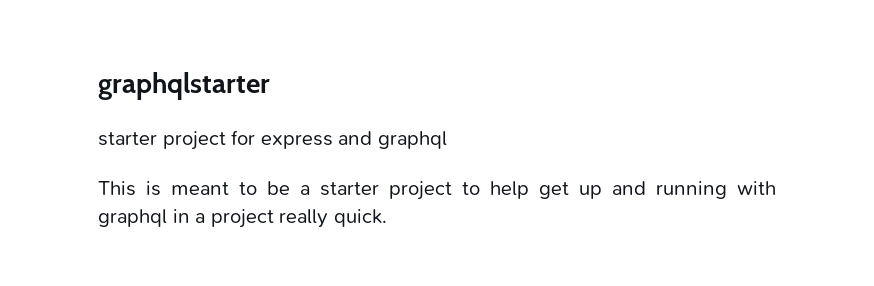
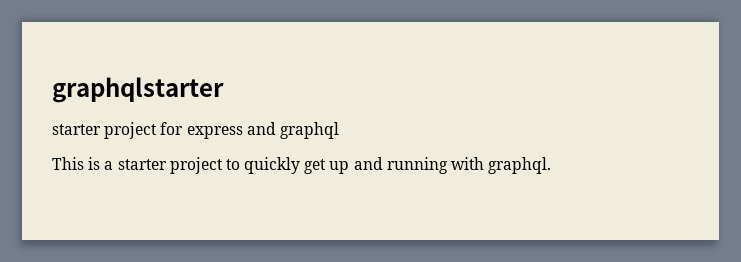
- This is meant to be a starter project to help get up and running with graphql in a project really quick.
+ This is a starter project to quickly get up and running with graphql.

